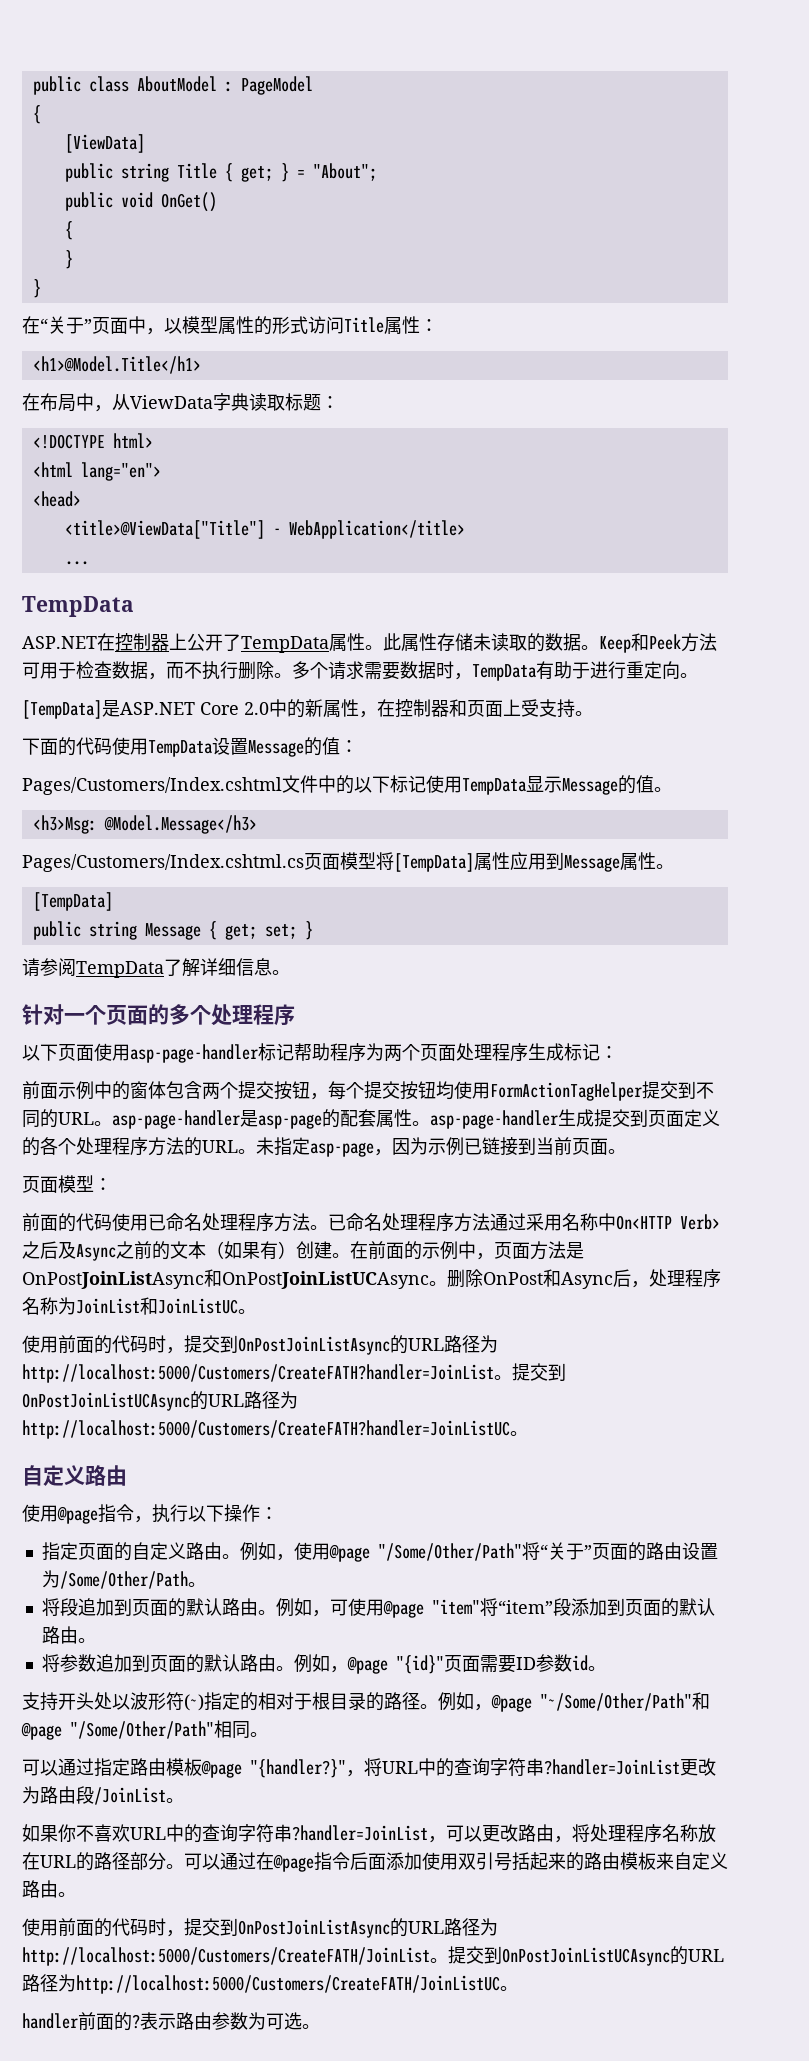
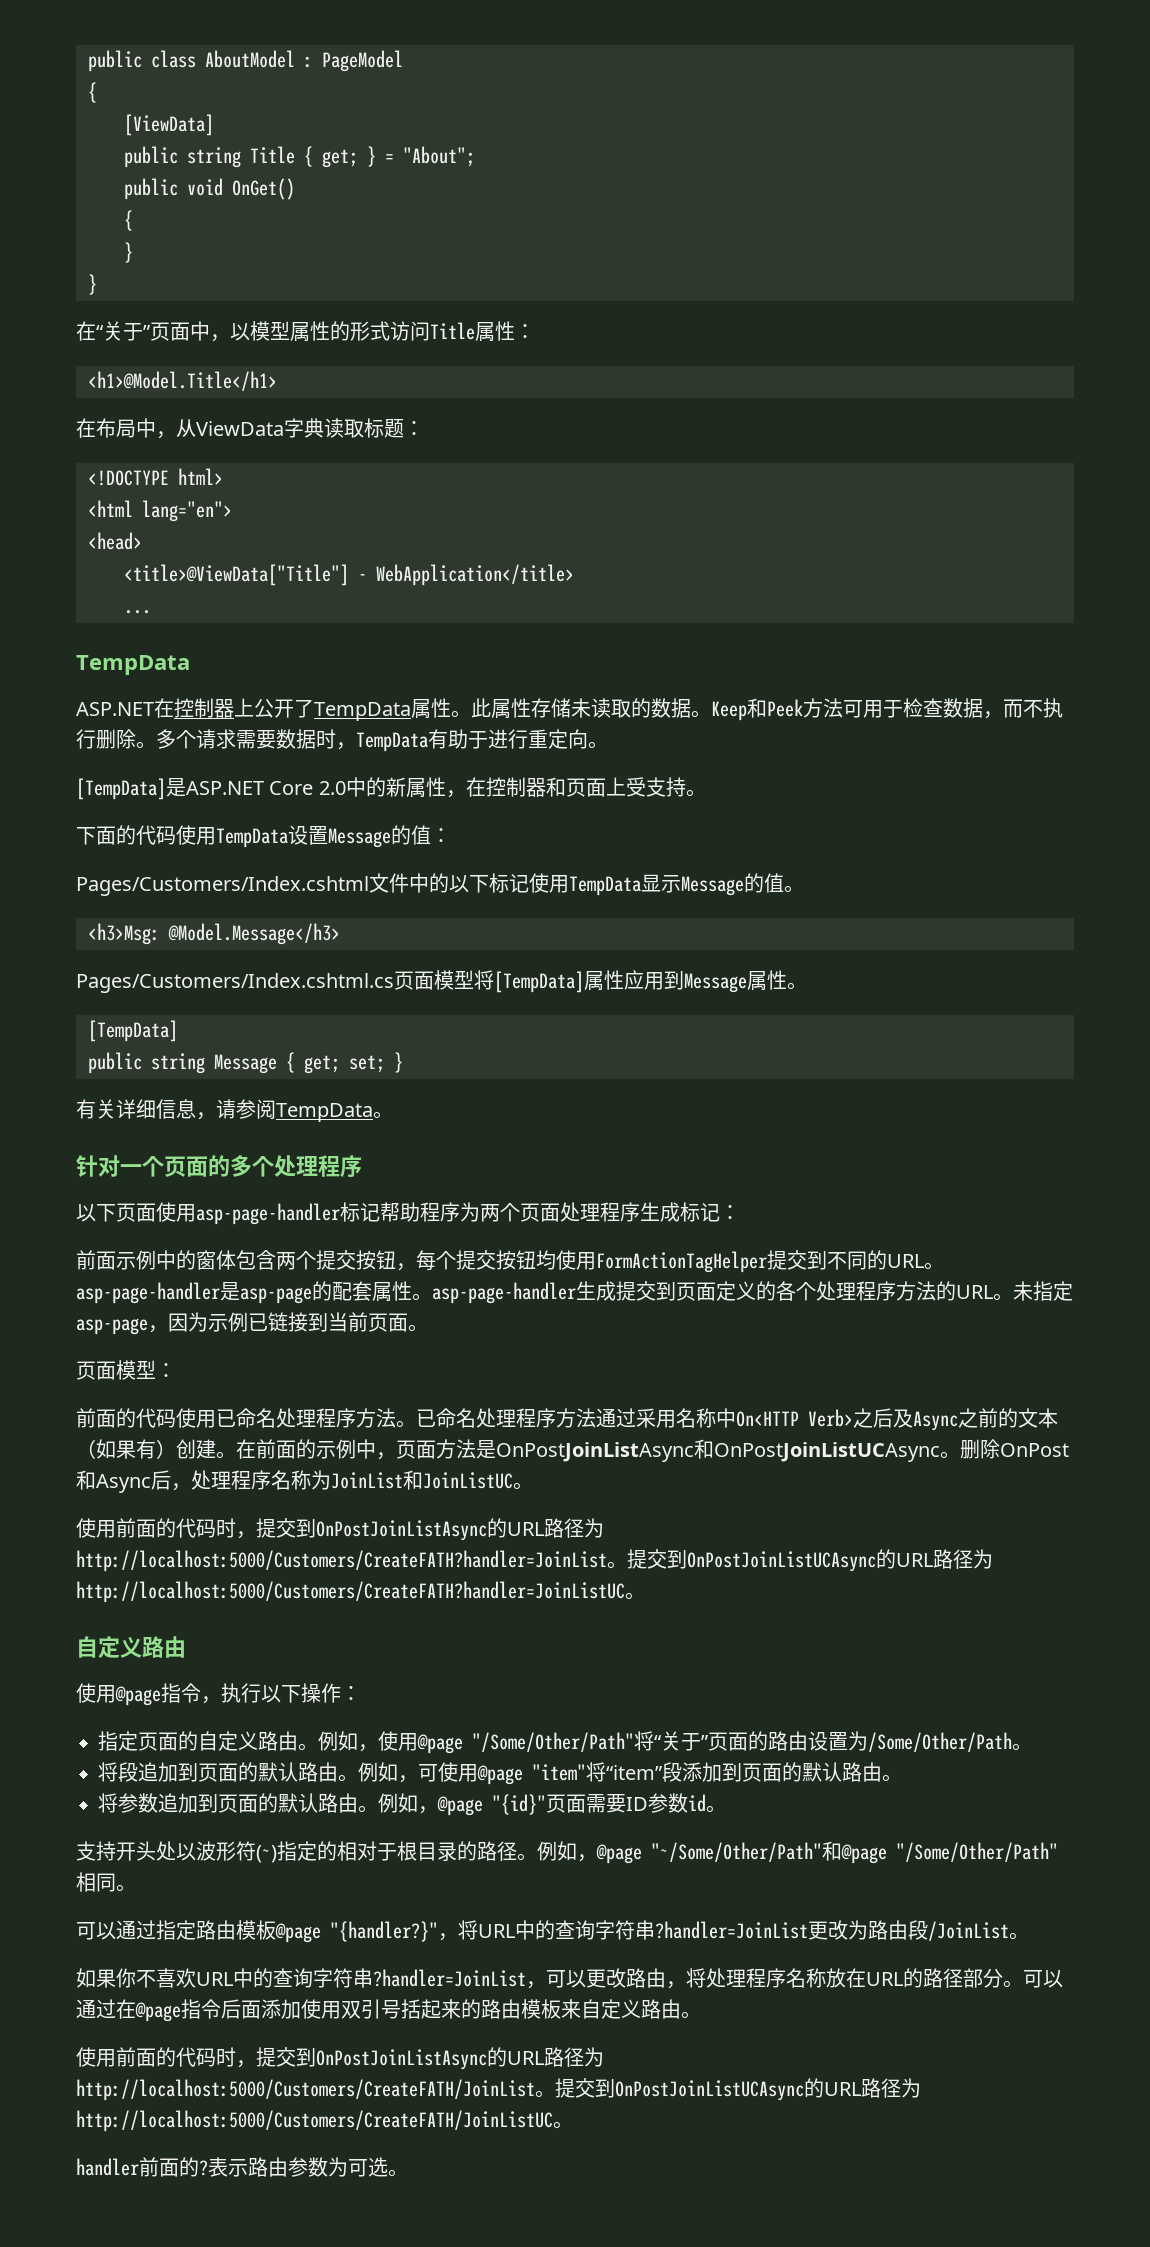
- 请参阅TempData了解详细信息。
+ 有关详细信息，请参阅TempData。

